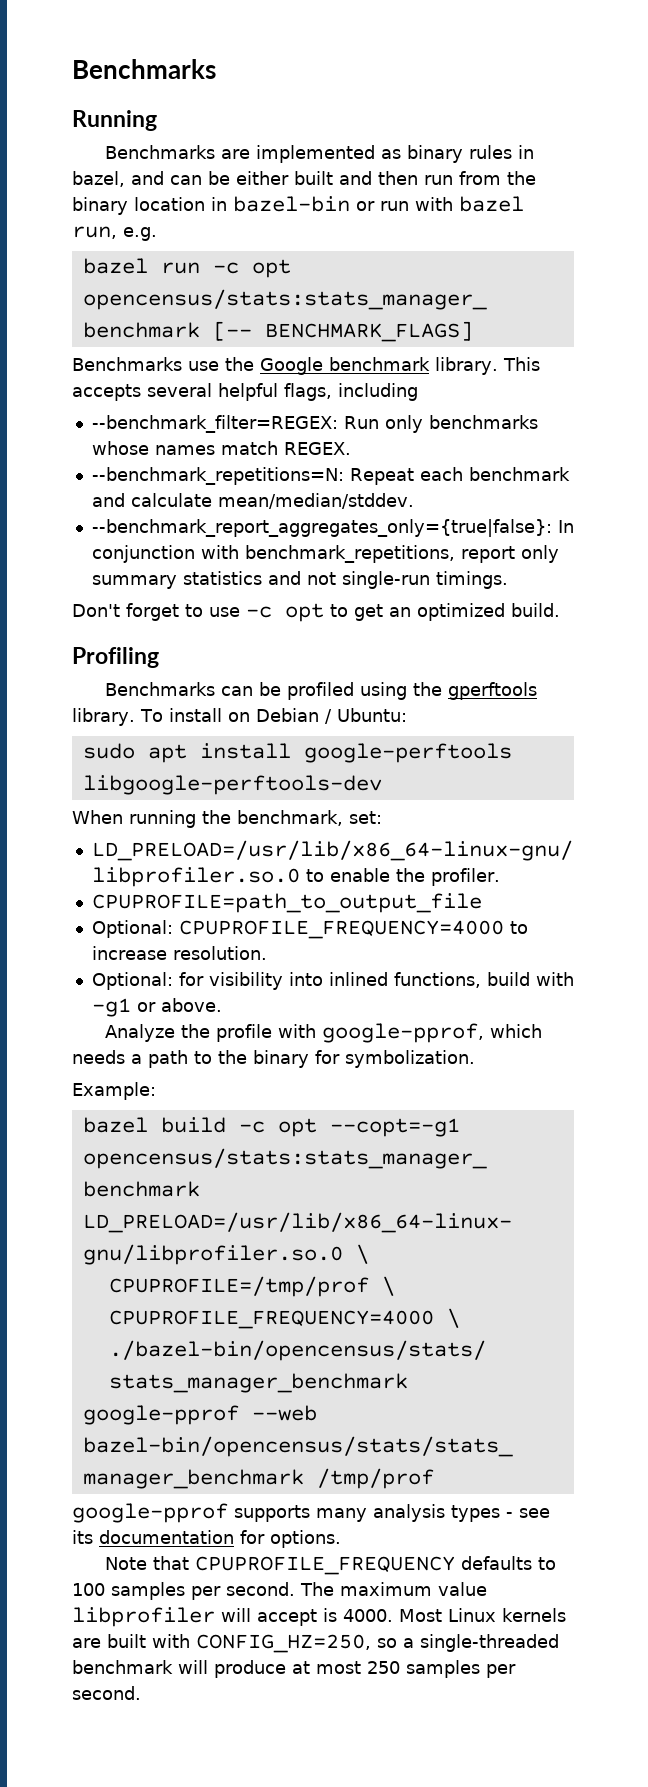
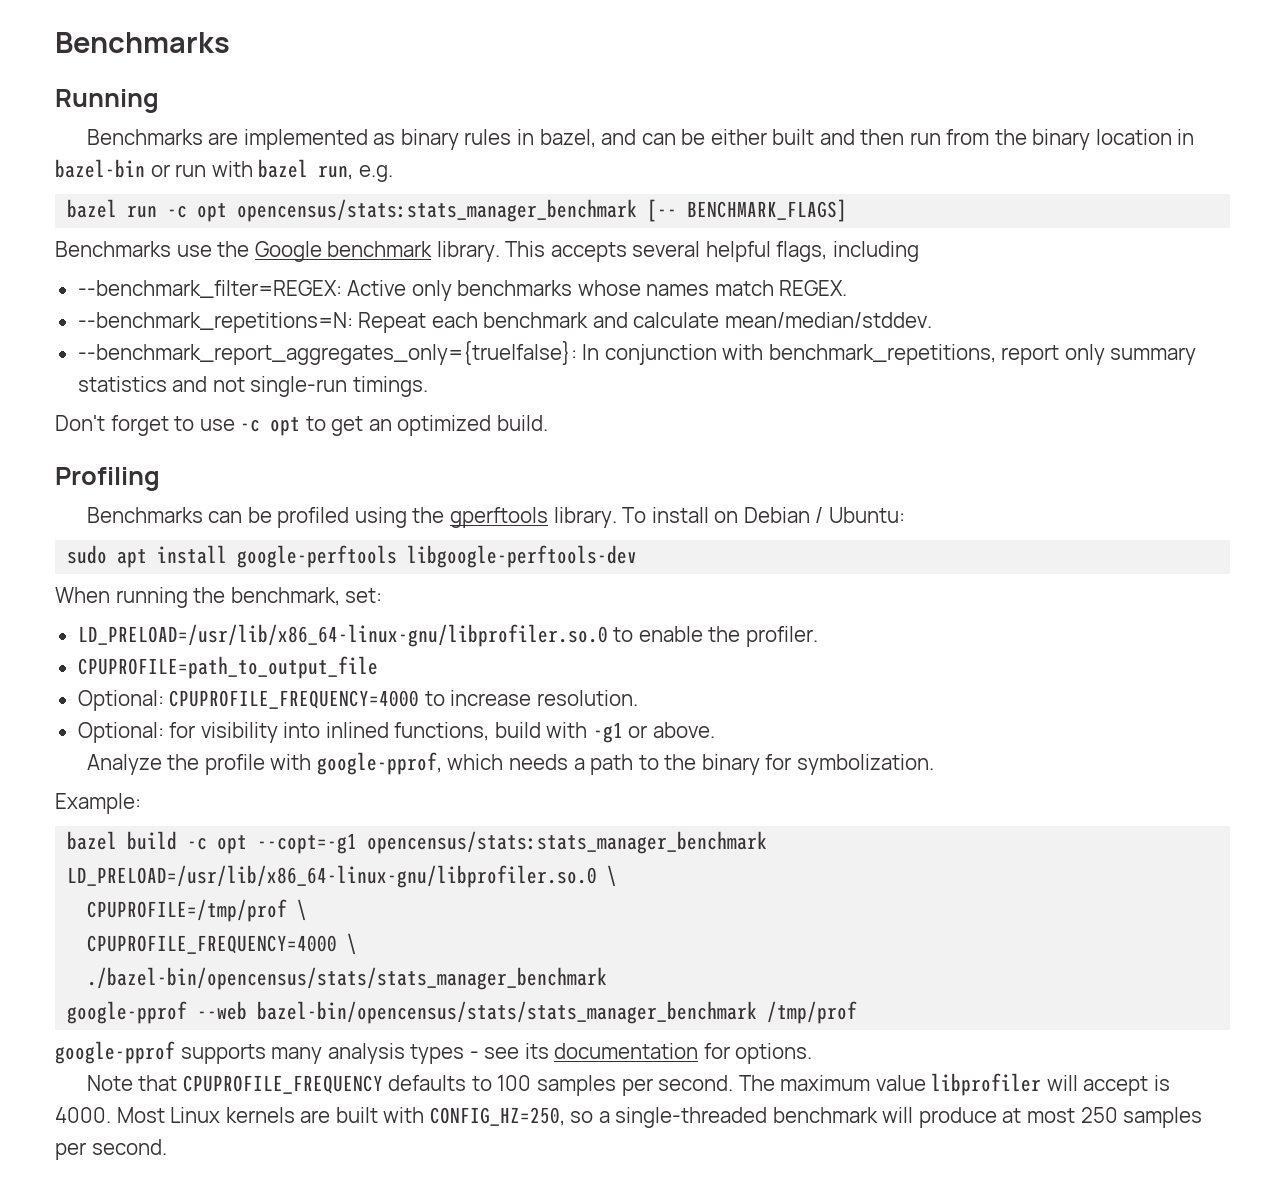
- --benchmark_filter=REGEX: Run only benchmarks whose names match REGEX.
+ --benchmark_filter=REGEX: Active only benchmarks whose names match REGEX.

